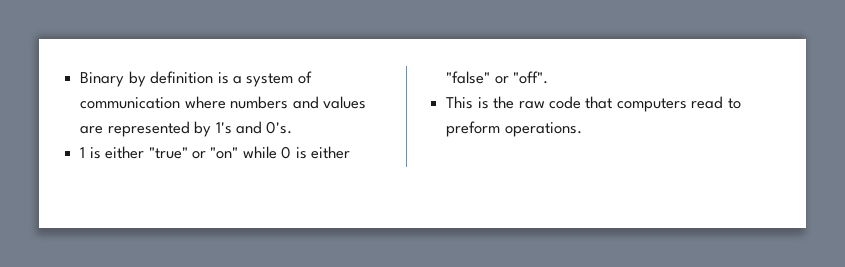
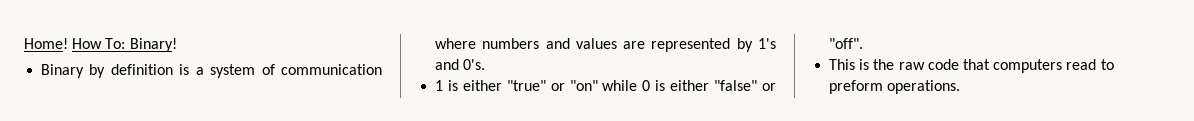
+ Home! How To: Binary!

